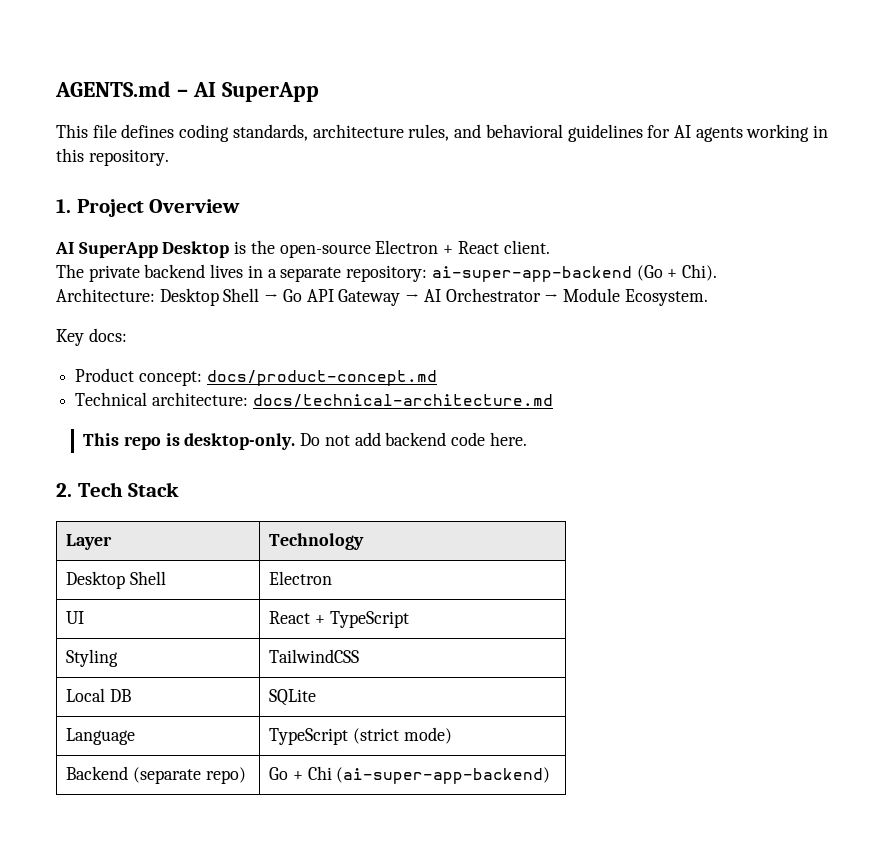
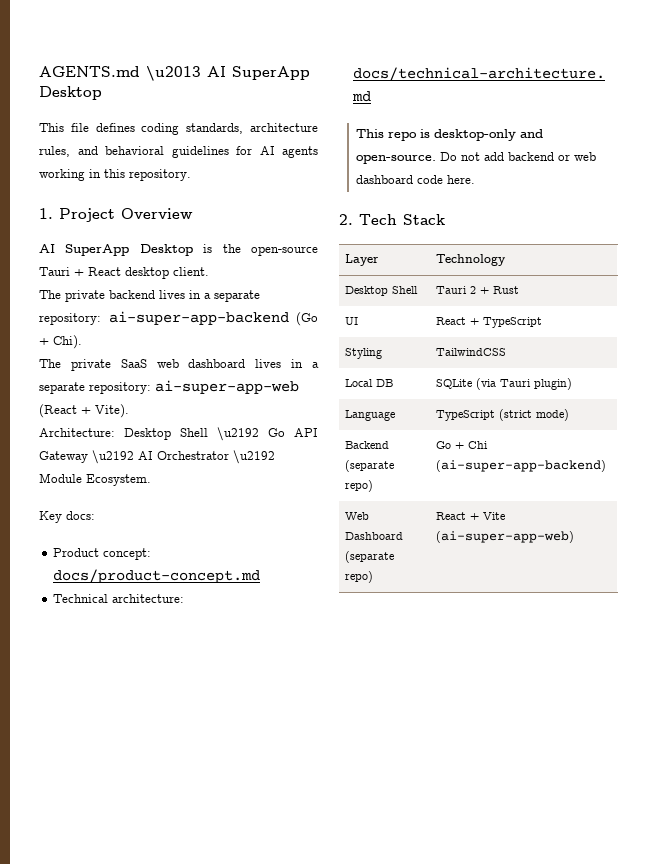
- AGENTS.md – AI SuperApp
+ AGENTS.md \u2013 AI SuperApp Desktop
- AI SuperApp Desktop is the open-source Electron + React client.
+ AI SuperApp Desktop is the open-source Tauri + React desktop client.
+ The private SaaS web dashboard lives in a separate repository: ai-super-app-web (React + Vite).
- Architecture: Desktop Shell → Go API Gateway → AI Orchestrator → Module Ecosystem.
+ Architecture: Desktop Shell \u2192 Go API Gateway \u2192 AI Orchestrator \u2192 Module Ecosystem.
- This repo is desktop-only.
+ This repo is desktop-only and open-source.
- Do not add backend code here.
+ Do not add backend or web dashboard code here.
- Desktop Shell | Electron
+ Desktop Shell | Tauri 2 + Rust
- Local DB | SQLite
+ Local DB | SQLite (via Tauri plugin)
+ Web Dashboard (separate repo) | React + Vite (ai-super-app-web)

